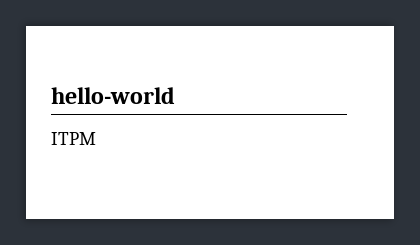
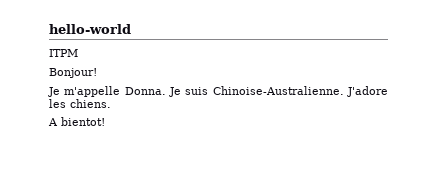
+ Bonjour!
+ Je m'appelle Donna. Je suis Chinoise-Australienne. J'adore les chiens.
+ A bientot!

